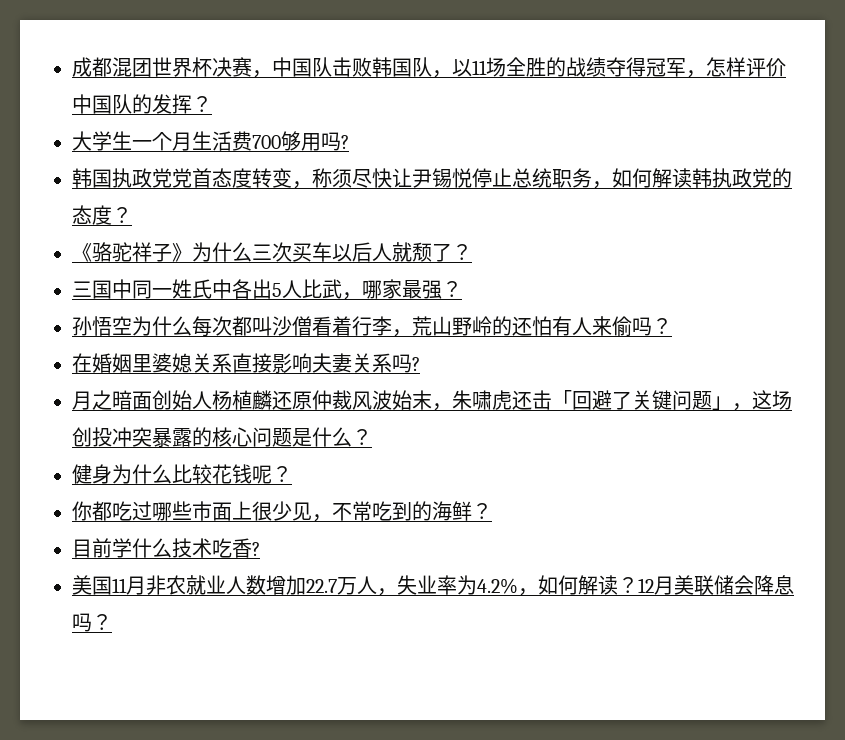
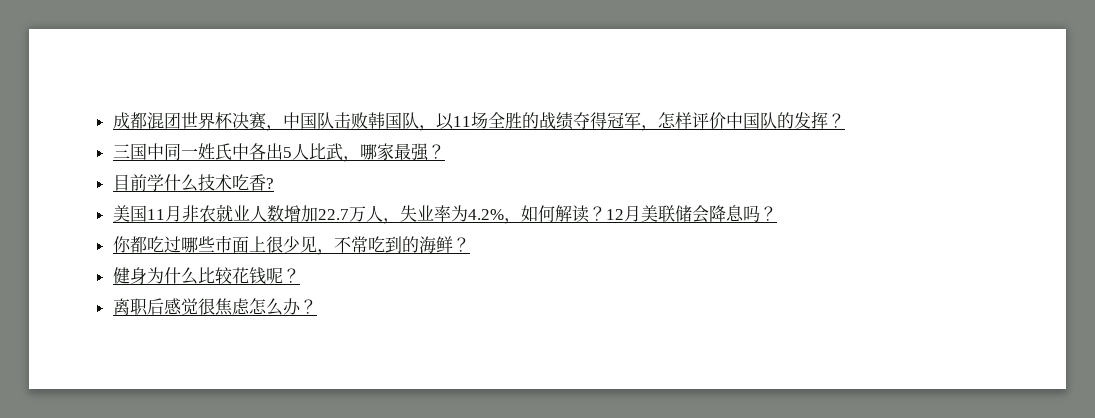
- 大学生一个月生活费700够用吗?
- 韩国执政党党首态度转变，称须尽快让尹锡悦停止总统职务，如何解读韩执政党的态度？
- 《骆驼祥子》为什么三次买车以后人就颓了？
- 孙悟空为什么每次都叫沙僧看着行李，荒山野岭的还怕有人来偷吗？
- 在婚姻里婆媳关系直接影响夫妻关系吗?
- 月之暗面创始人杨植麟还原仲裁风波始末，朱啸虎还击「回避了关键问题」，这场创投冲突暴露的核心问题是什么？
- 健身为什么比较花钱呢？
- 你都吃过哪些市面上很少见，不常吃到的海鲜？
+ 你都吃过哪些市面上很少见，不常吃到的海鲜？
+ 健身为什么比较花钱呢？
+ 离职后感觉很焦虑怎么办？

